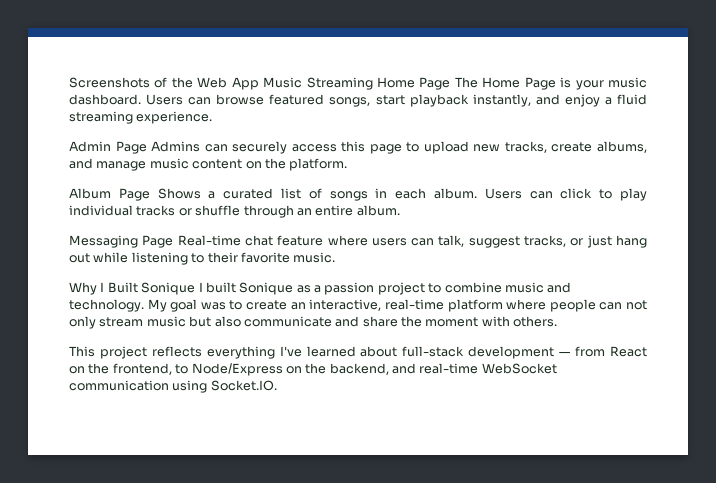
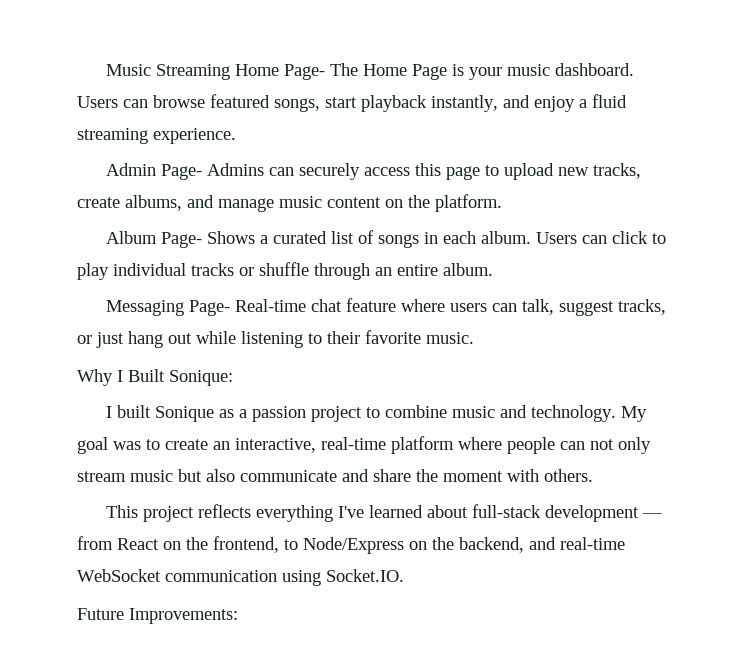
- Screenshots of the Web App Music Streaming Home Page The Home Page is your music dashboard.
+ Music Streaming Home Page- The Home Page is your music dashboard.
- Admin Page Admins can securely access this page to upload new tracks, create albums, and manage music content on the platform.
+ Admin Page- Admins can securely access this page to upload new tracks, create albums, and manage music content on the platform.
- Album Page Shows a curated list of songs in each album.
+ Album Page- Shows a curated list of songs in each album.
- Messaging Page Real-time chat feature where users can talk, suggest tracks, or just hang out while listening to their favorite music.
+ Messaging Page- Real-time chat feature where users can talk, suggest tracks, or just hang out while listening to their favorite music.
- Why I Built Sonique I built Sonique as a passion project to combine music and technology.
+ Why I Built Sonique:
+ I built Sonique as a passion project to combine music and technology.
+ Future Improvements:

